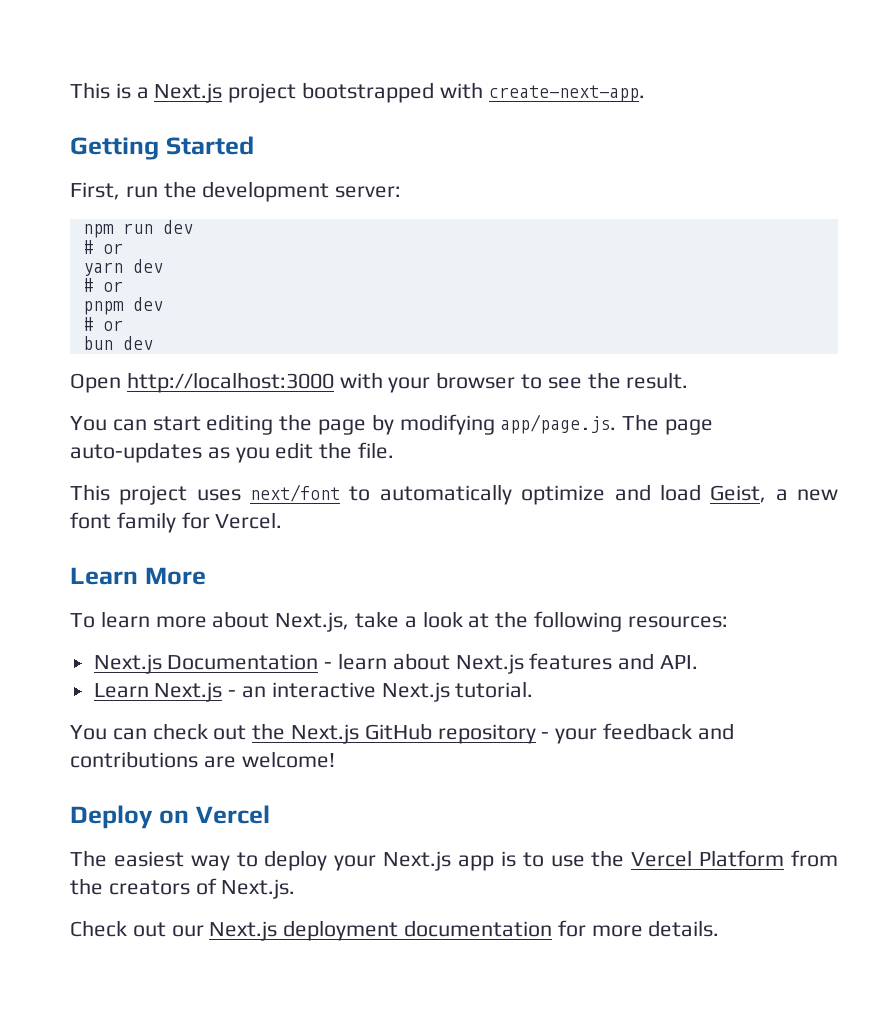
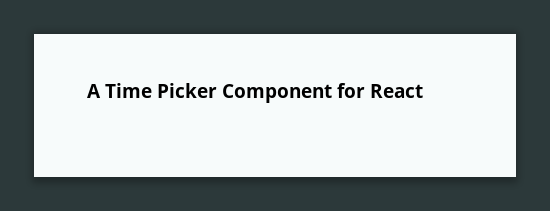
- This is a Next.js project bootstrapped with create-next-app.
- Getting Started
- First, run the development server:
- npm run dev
- # or
- yarn dev
- # or
- pnpm dev
- # or
- bun dev
- Open http://localhost:3000 with your browser to see the result.
- You can start editing the page by modifying app/page.js. The page auto-updates as you edit the file.
- This project uses next/font to automatically optimize and load Geist, a new font family for Vercel.
- Learn More
- To learn more about Next.js, take a look at the following resources:
- Next.js Documentation - learn about Next.js features and API.
- Learn Next.js - an interactive Next.js tutorial.
- You can check out the Next.js GitHub repository - your feedback and contributions are welcome!
- Deploy on Vercel
- The easiest way to deploy your Next.js app is to use the Vercel Platform from the creators of Next.js.
- Check out our Next.js deployment documentation for more details.
+ A Time Picker Component for React

